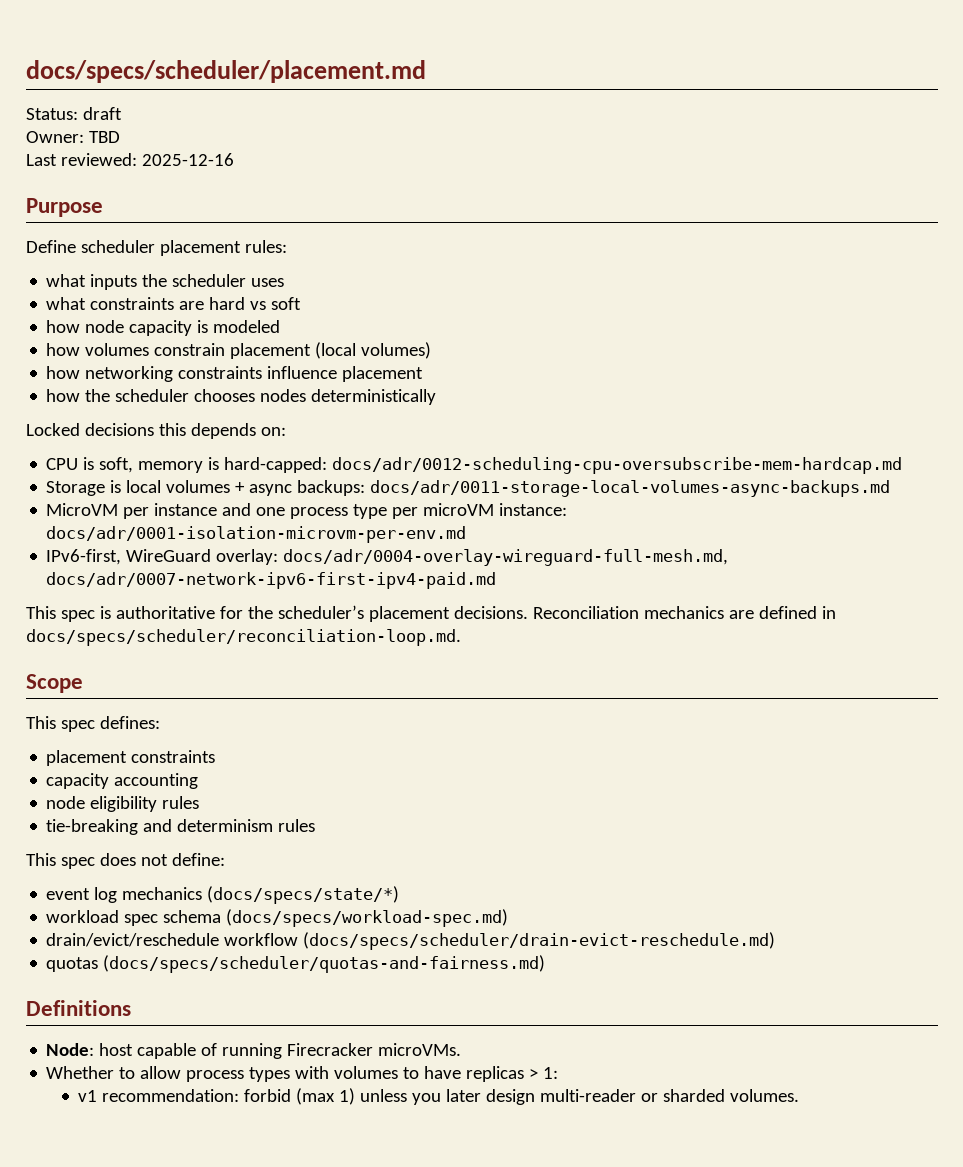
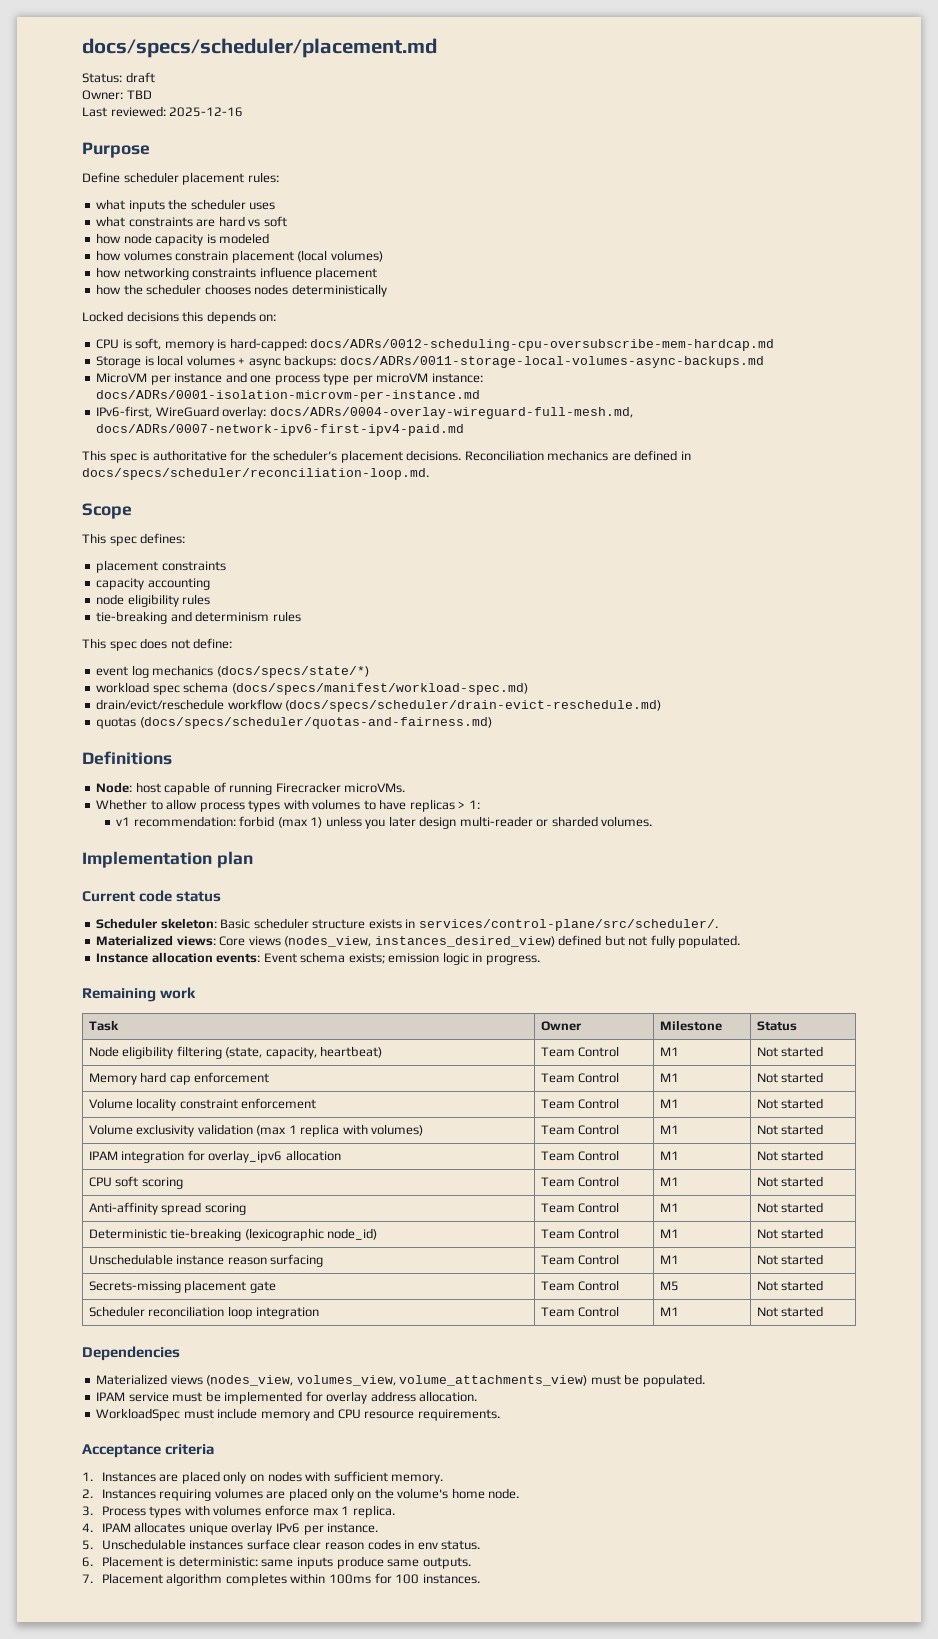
- CPU is soft, memory is hard-capped: docs/adr/0012-scheduling-cpu-oversubscribe-mem-hardcap.md
+ CPU is soft, memory is hard-capped: docs/ADRs/0012-scheduling-cpu-oversubscribe-mem-hardcap.md
- Storage is local volumes + async backups: docs/adr/0011-storage-local-volumes-async-backups.md
+ Storage is local volumes + async backups: docs/ADRs/0011-storage-local-volumes-async-backups.md
- MicroVM per instance and one process type per microVM instance: docs/adr/0001-isolation-microvm-per-env.md
+ MicroVM per instance and one process type per microVM instance: docs/ADRs/0001-isolation-microvm-per-instance.md
- IPv6-first, WireGuard overlay: docs/adr/0004-overlay-wireguard-full-mesh.md, docs/adr/0007-network-ipv6-first-ipv4-paid.md
+ IPv6-first, WireGuard overlay: docs/ADRs/0004-overlay-wireguard-full-mesh.md, docs/ADRs/0007-network-ipv6-first-ipv4-paid.md
- workload spec schema (docs/specs/workload-spec.md)
+ workload spec schema (docs/specs/manifest/workload-spec.md)
+ Implementation plan
+ Current code status
+ Scheduler skeleton: Basic scheduler structure exists in services/control-plane/src/scheduler/.
+ Materialized views: Core views (nodes_view, instances_desired_view) defined but not fully populated.
+ Instance allocation events: Event schema exists; emission logic in progress.
+ Remaining work
+ Task | Owner | Milestone | Status
+ Node eligibility filtering (state, capacity, heartbeat) | Team Control | M1 | Not started
+ Memory hard cap enforcement | Team Control | M1 | Not started
+ Volume locality constraint enforcement | Team Control | M1 | Not started
+ Volume exclusivity validation (max 1 replica with volumes) | Team Control | M1 | Not started
+ IPAM integration for overlay_ipv6 allocation | Team Control | M1 | Not started
+ CPU soft scoring | Team Control | M1 | Not started
+ Anti-affinity spread scoring | Team Control | M1 | Not started
+ Deterministic tie-breaking (lexicographic node_id) | Team Control | M1 | Not started
+ Unschedulable instance reason surfacing | Team Control | M1 | Not started
+ Secrets-missing placement gate | Team Control | M5 | Not started
+ Scheduler reconciliation loop integration | Team Control | M1 | Not started
+ Dependencies
+ Materialized views (nodes_view, volumes_view, volume_attachments_view) must be populated.
+ IPAM service must be implemented for overlay address allocation.
+ WorkloadSpec must include memory and CPU resource requirements.
+ Acceptance criteria
+ 1. Instances are placed only on nodes with sufficient memory.
+ 2. Instances requiring volumes are placed only on the volume's home node.
+ 3. Process types with volumes enforce max 1 replica.
+ 4. IPAM allocates unique overlay IPv6 per instance.
+ 5. Unschedulable instances surface clear reason codes in env status.
+ 6. Placement is deterministic: same inputs produce same outputs.
+ 7. Placement algorithm completes within 100ms for 100 instances.

